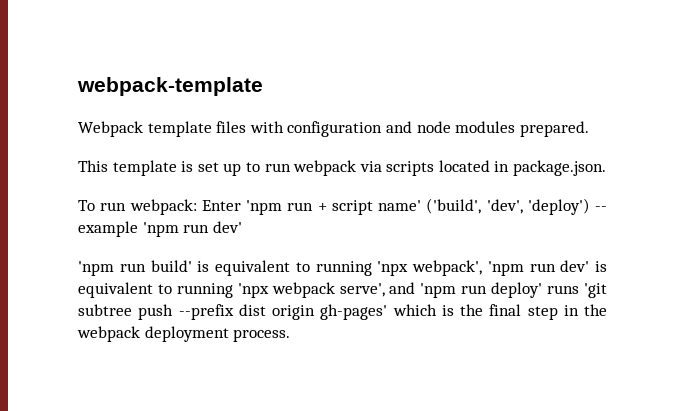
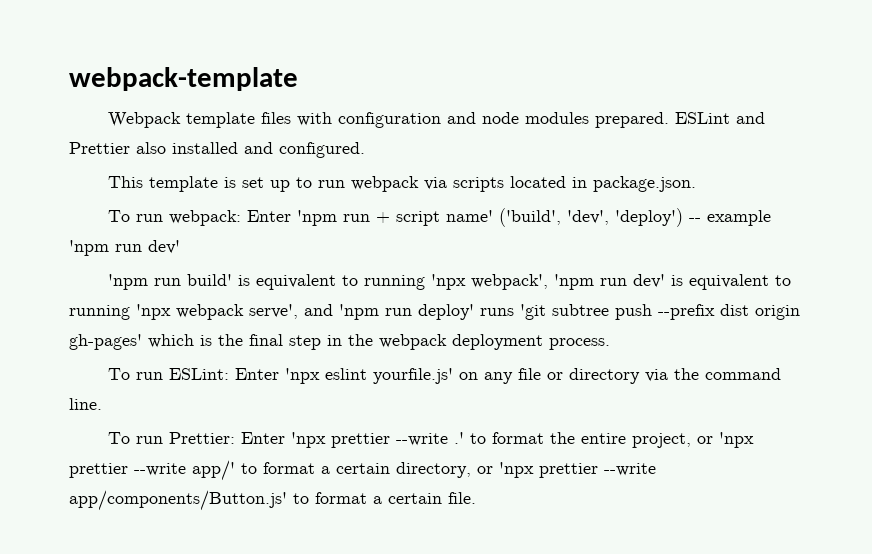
+ ESLint and Prettier also installed and configured.
+ To run ESLint: Enter 'npx eslint yourfile.js' on any file or directory via the command line.
+ To run Prettier: Enter 'npx prettier --write .' to format the entire project, or 'npx prettier --write app/' to format a certain directory, or 'npx prettier --write app/components/Button.js' to format a certain file.

